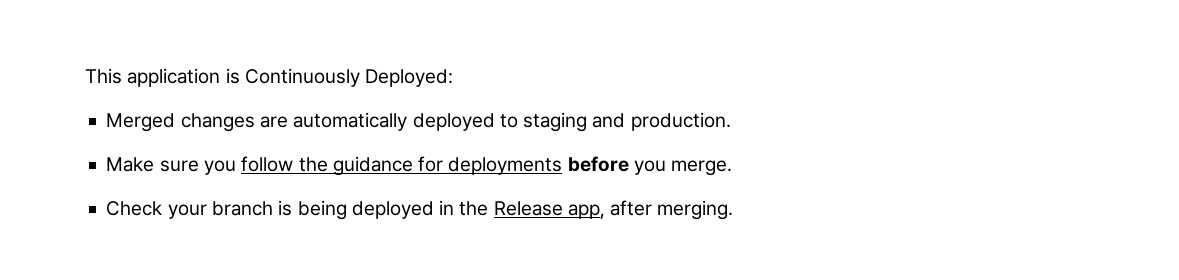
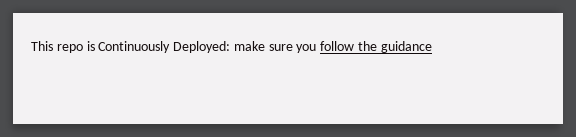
- This application is Continuously Deployed:
- Merged changes are automatically deployed to staging and production.
- Make sure you follow the guidance for deployments before you merge.
- Check your branch is being deployed in the Release app, after merging.
+ This repo is Continuously Deployed: make sure you follow the guidance

